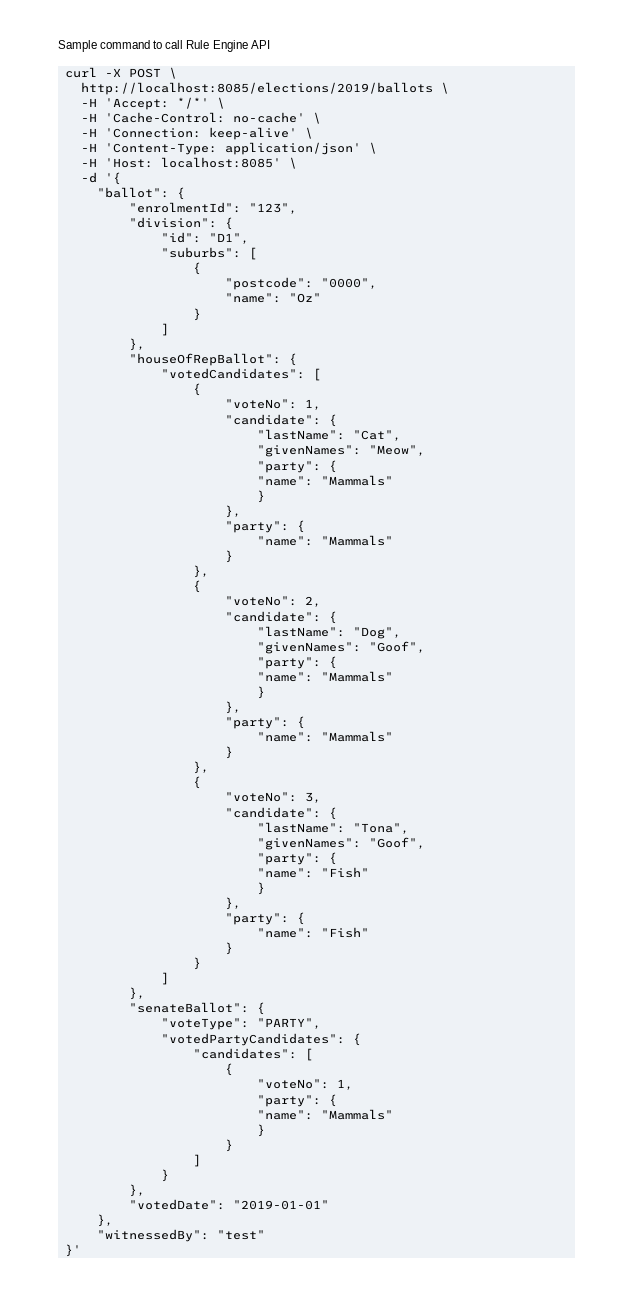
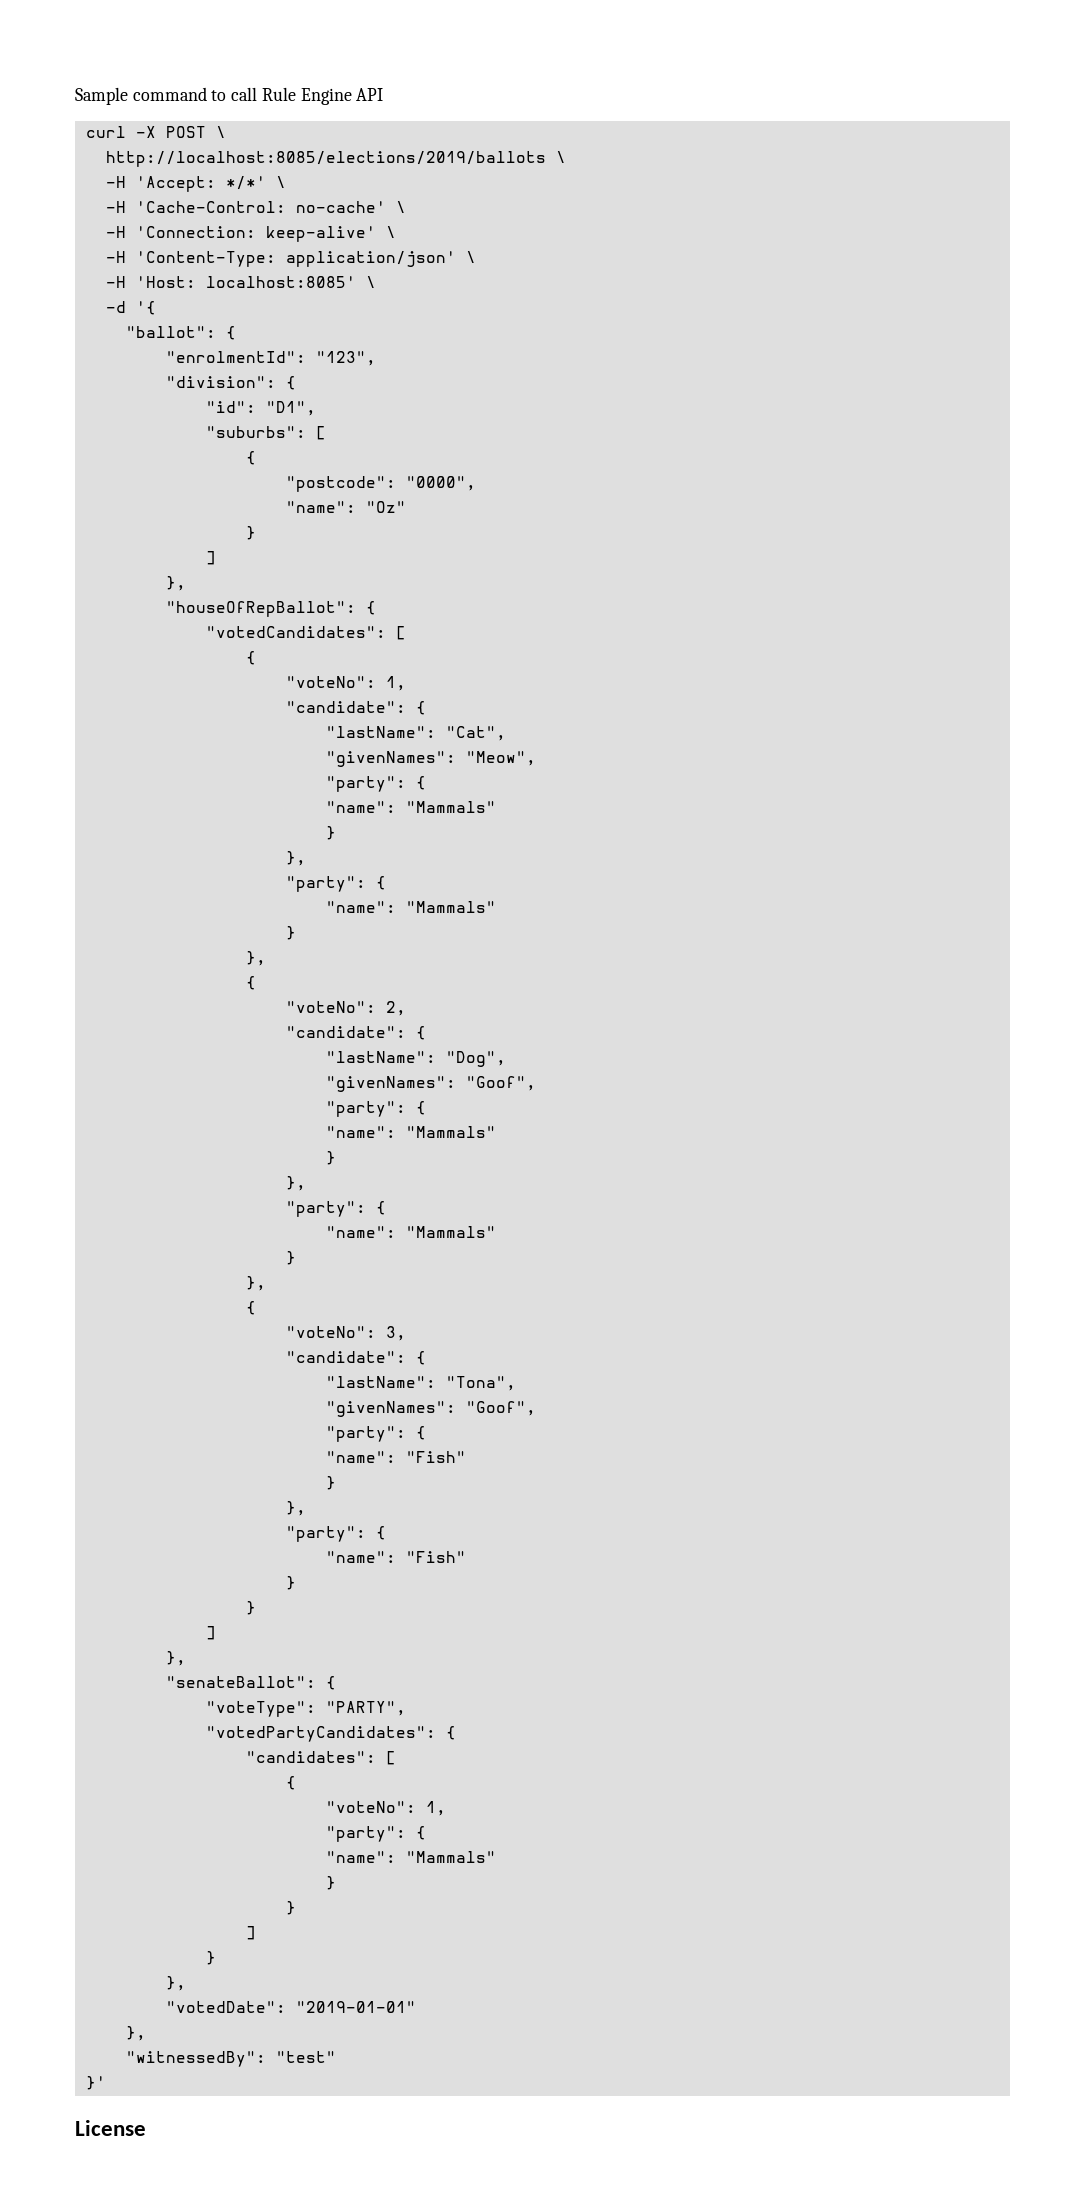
+ License

